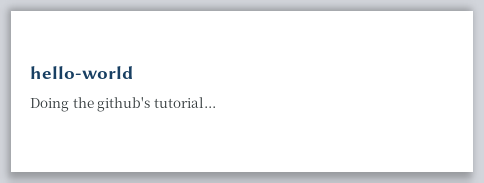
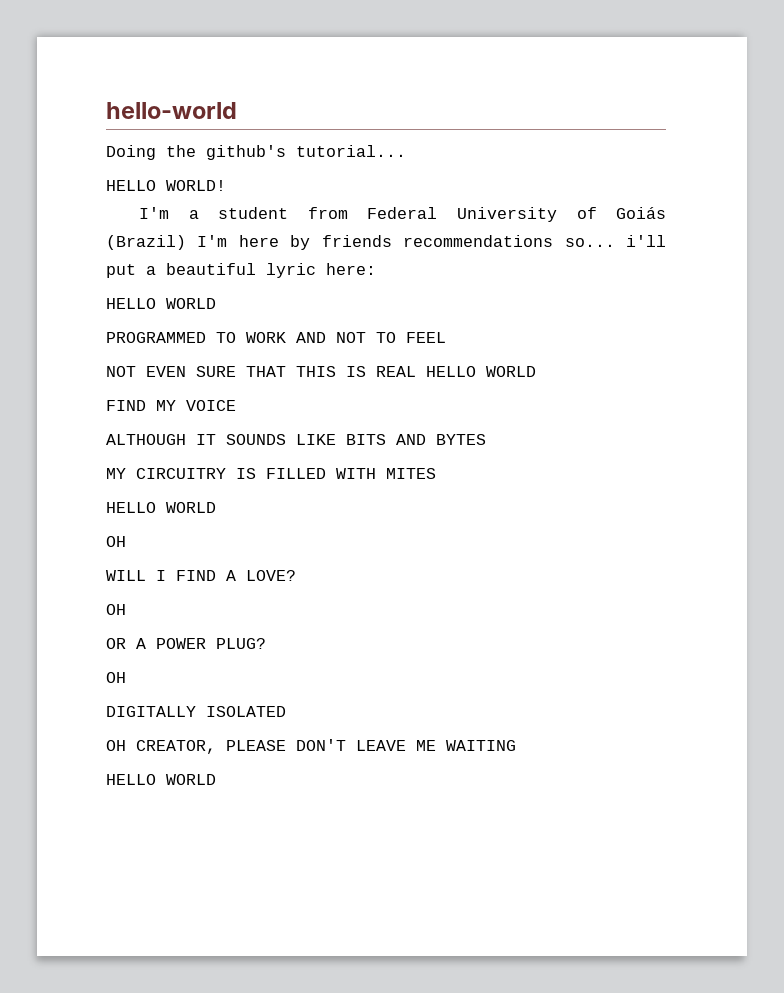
+ HELLO WORLD!
+ I'm a student from Federal University of Goiás (Brazil) I'm here by friends recommendations so... i'll put a beautiful lyric here:
+ HELLO WORLD
+ PROGRAMMED TO WORK AND NOT TO FEEL
+ NOT EVEN SURE THAT THIS IS REAL HELLO WORLD
+ FIND MY VOICE
+ ALTHOUGH IT SOUNDS LIKE BITS AND BYTES
+ MY CIRCUITRY IS FILLED WITH MITES
+ HELLO WORLD
+ OH
+ WILL I FIND A LOVE?
+ OH
+ OR A POWER PLUG?
+ OH
+ DIGITALLY ISOLATED
+ OH CREATOR, PLEASE DON'T LEAVE ME WAITING
+ HELLO WORLD

